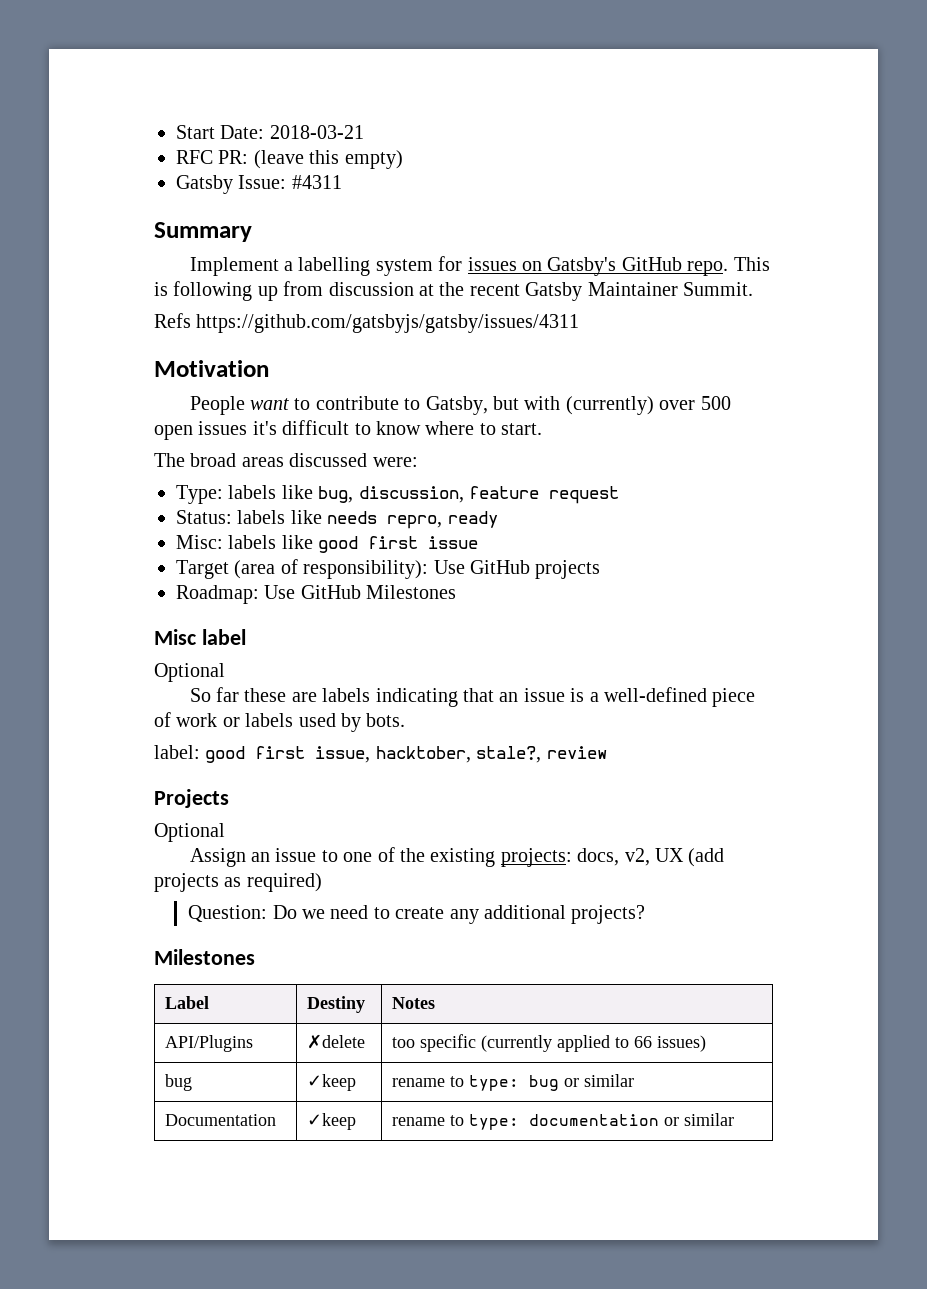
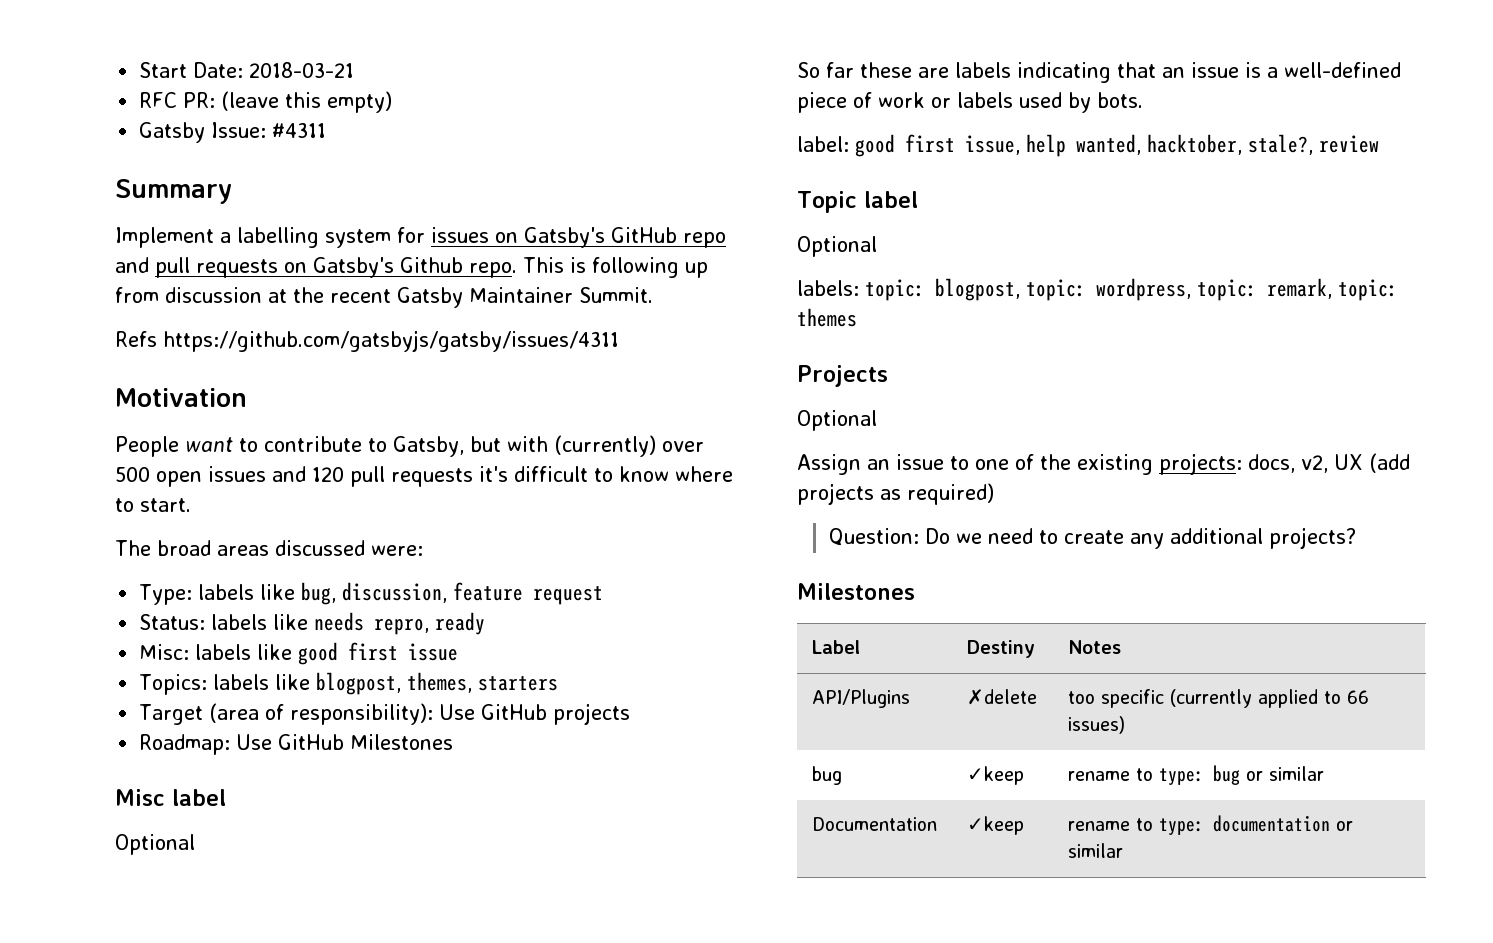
- Implement a labelling system for issues on Gatsby's GitHub repo.
+ Implement a labelling system for issues on Gatsby's GitHub repo and pull requests on Gatsby's Github repo.
- People want to contribute to Gatsby, but with (currently) over 500 open issues it's difficult to know where to start.
+ People want to contribute to Gatsby, but with (currently) over 500 open issues and 120 pull requests it's difficult to know where to start.
+ Topics: labels like blogpost, themes, starters
- label: good first issue, hacktober, stale?, review
+ label: good first issue, help wanted, hacktober, stale?, review
+ Topic label
+ Optional
+ labels: topic: blogpost, topic: wordpress, topic: remark, topic: themes

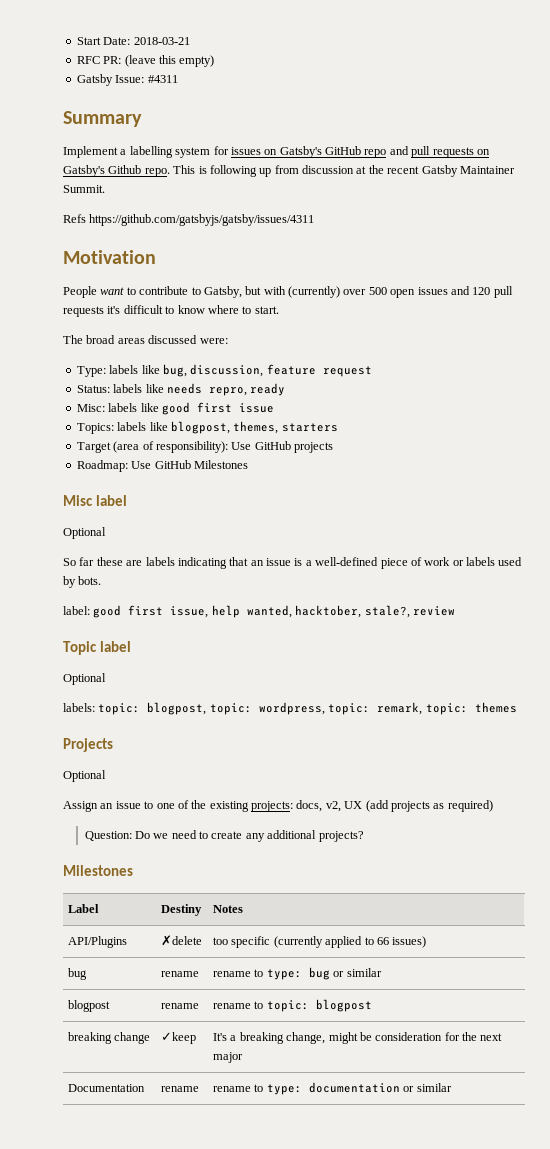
- bug | ✓keep | rename to type: bug or similar
+ bug | rename | rename to type: bug or similar
+ blogpost | rename | rename to topic: blogpost
+ breaking change | ✓keep | It's a breaking change, might be consideration for the next major
- Documentation | ✓keep | rename to type: documentation or similar
+ Documentation | rename | rename to type: documentation or similar

